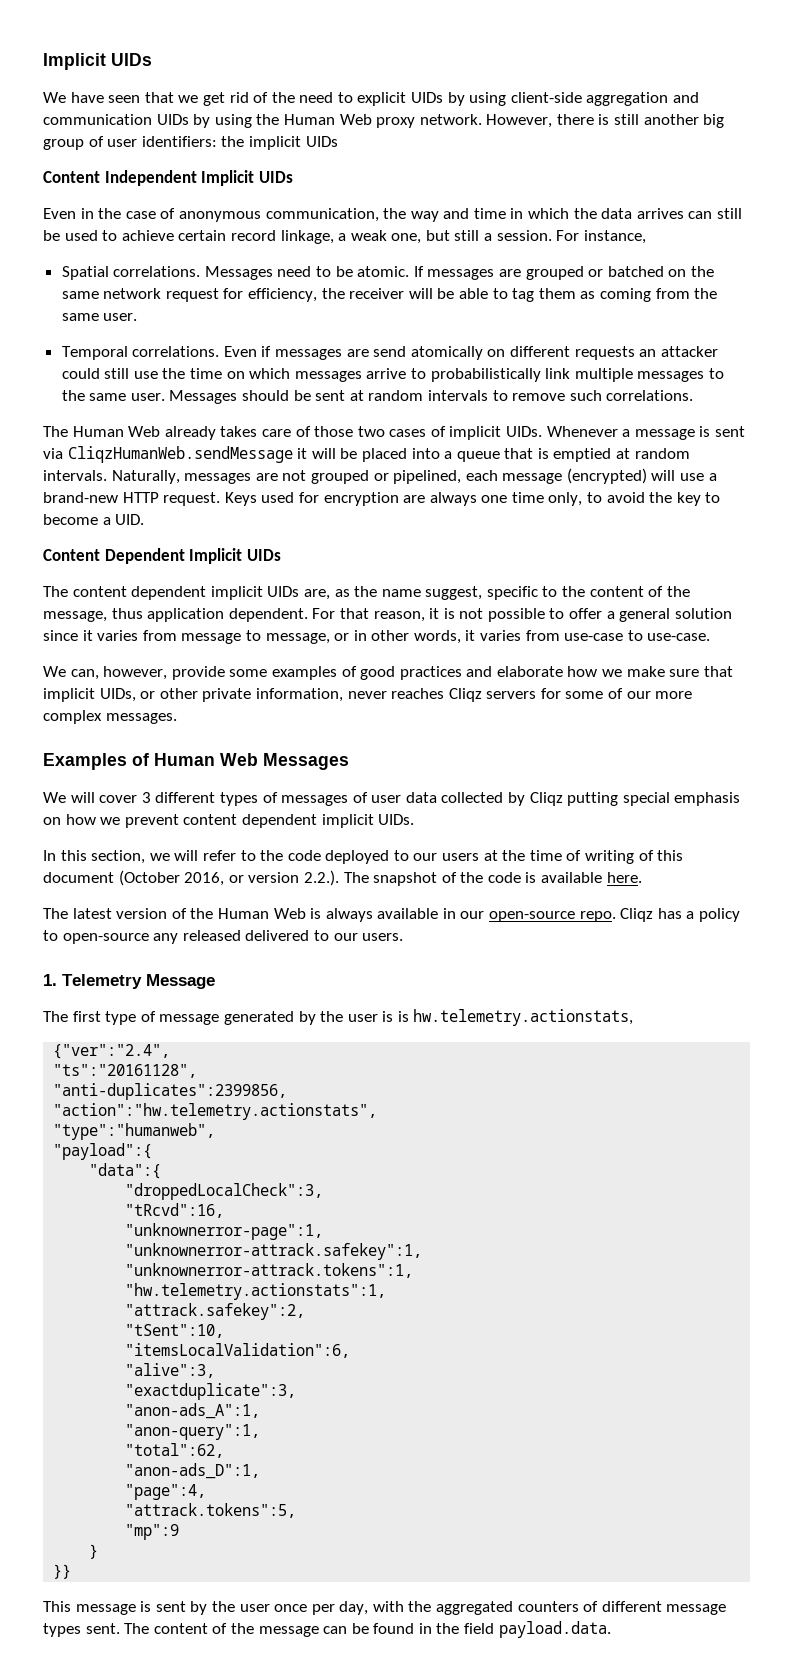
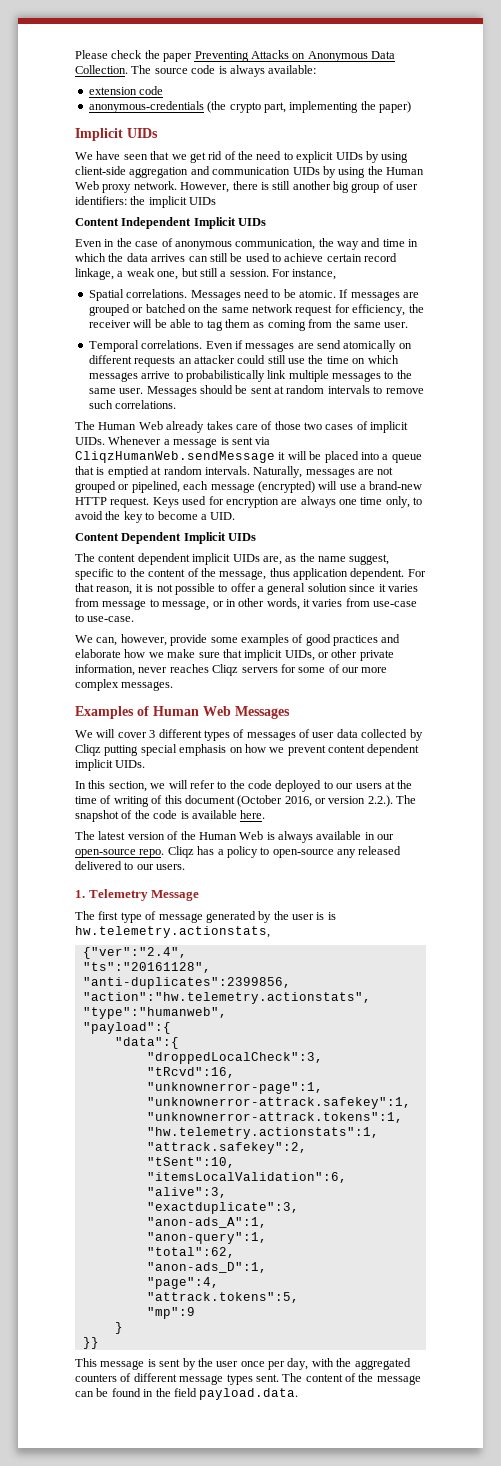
+ Please check the paper Preventing Attacks on Anonymous Data Collection. The source code is always available:
+ extension code
+ anonymous-credentials (the crypto part, implementing the paper)

